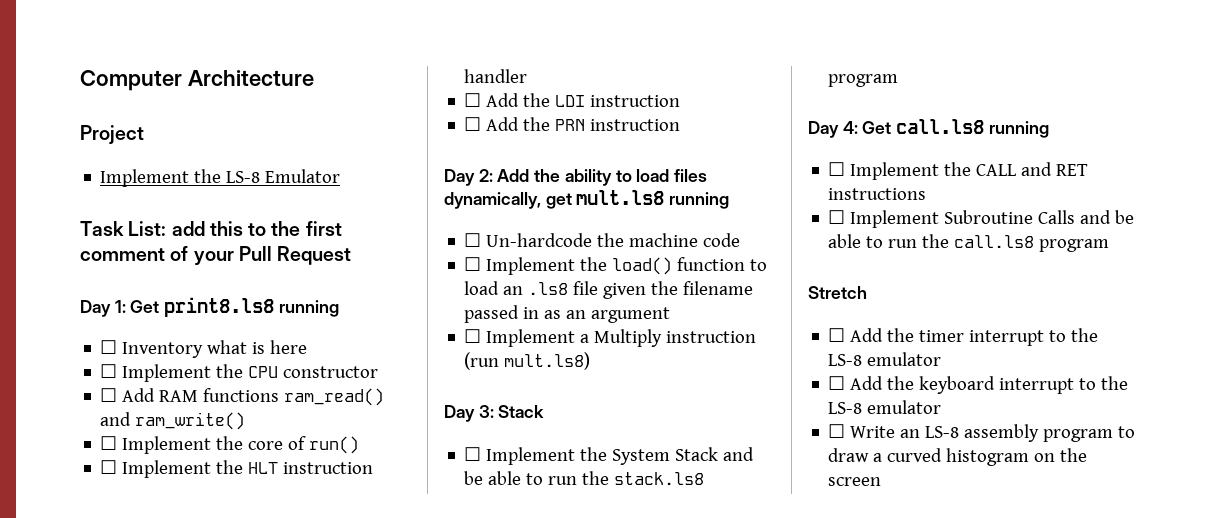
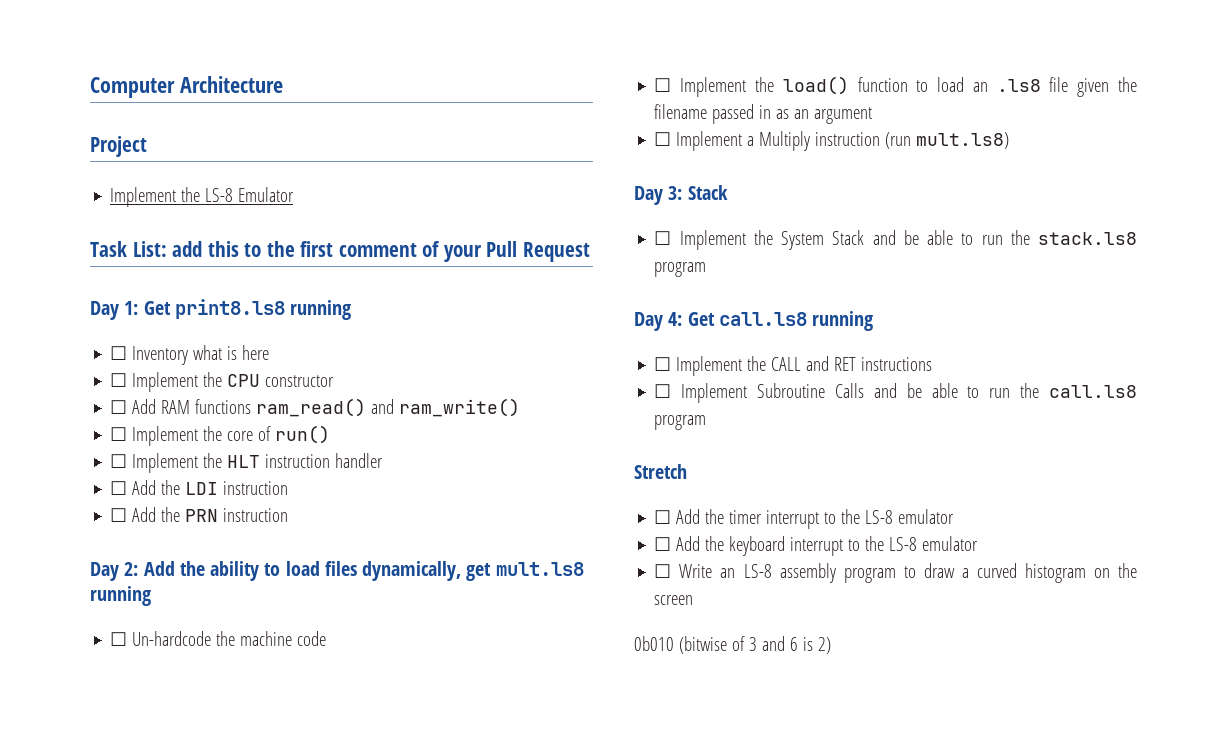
+ 0b010 (bitwise of 3 and 6 is 2)

